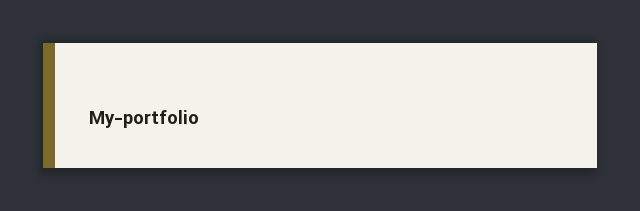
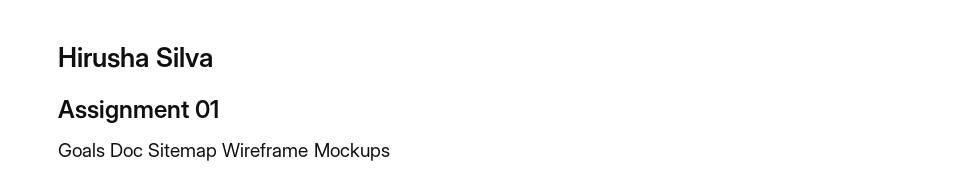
- My-portfolio
+ Hirusha Silva
+ Assignment 01
+ Goals Doc Sitemap Wireframe Mockups

